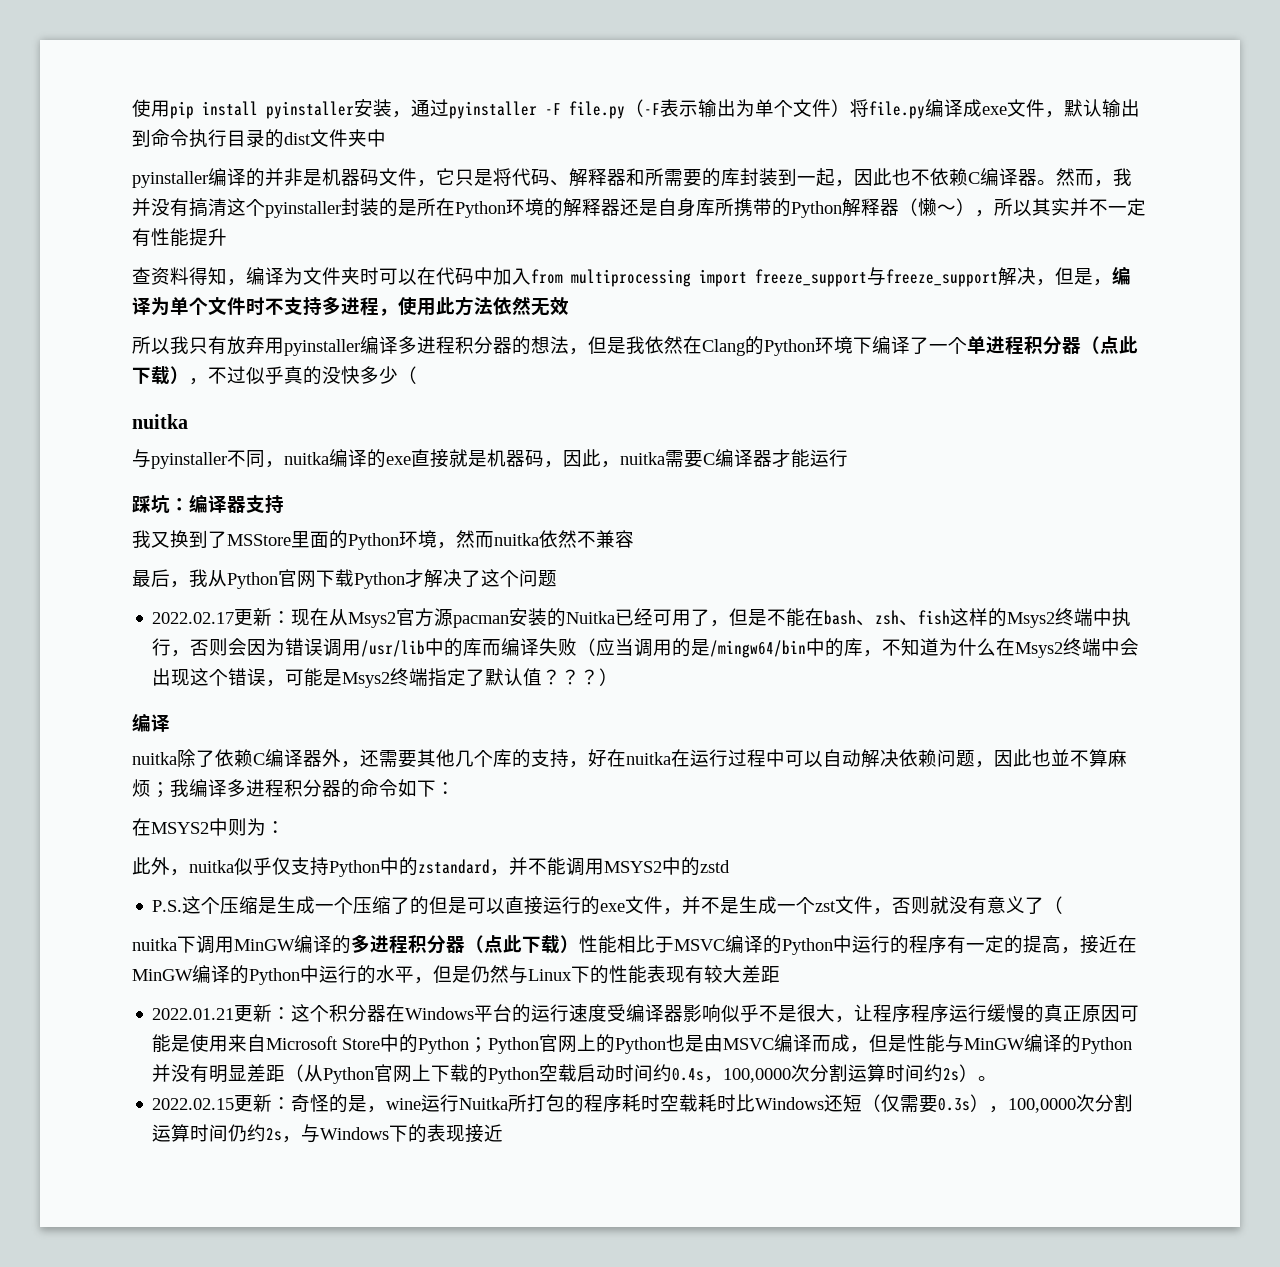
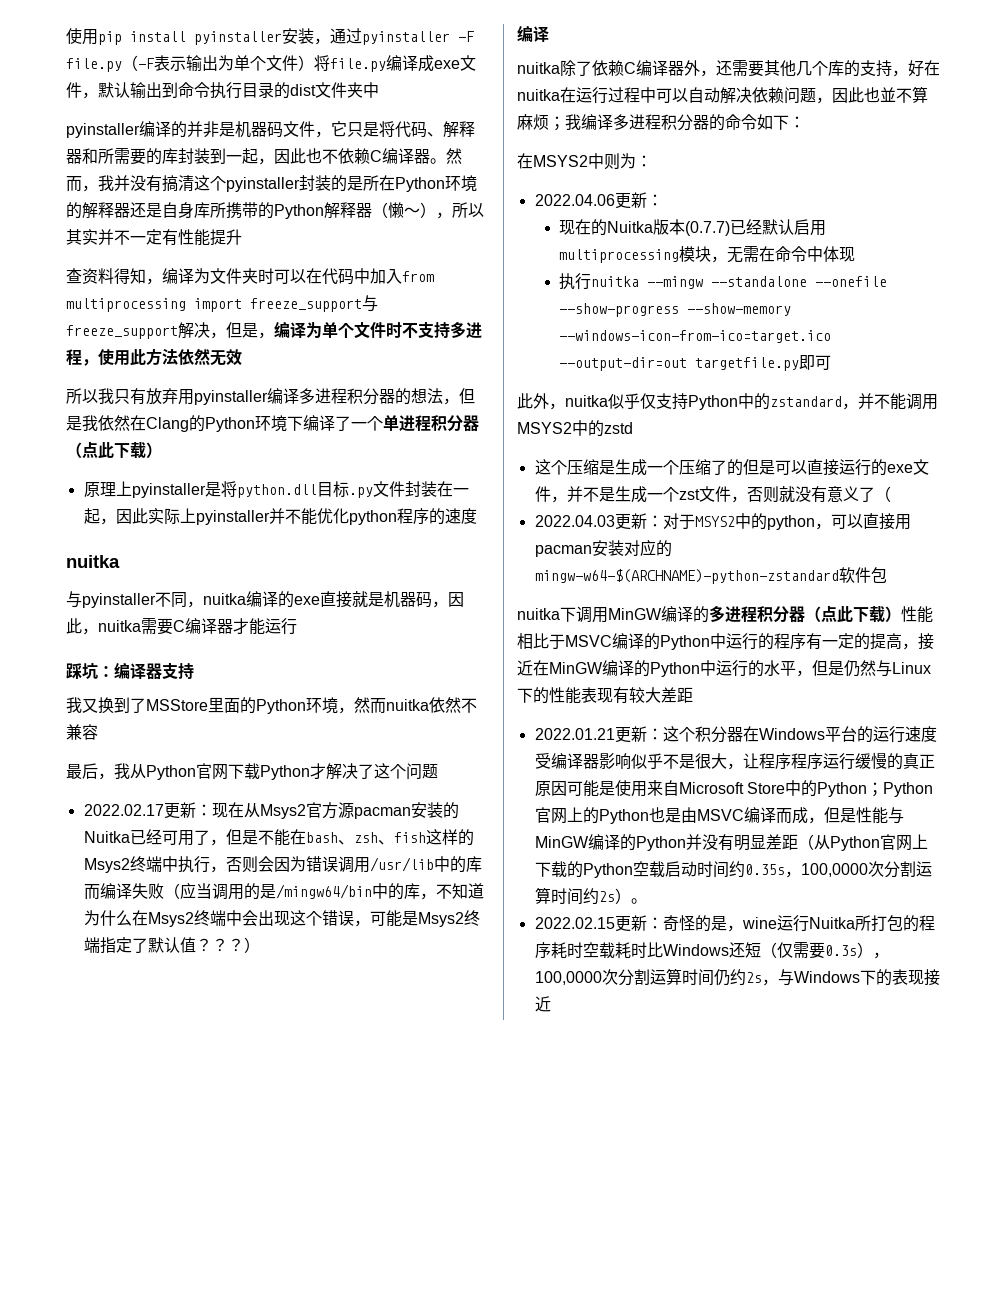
- 所以我只有放弃用pyinstaller编译多进程积分器的想法，但是我依然在Clang的Python环境下编译了一个单进程积分器（点此下载），不过似乎真的没快多少（
+ 所以我只有放弃用pyinstaller编译多进程积分器的想法，但是我依然在Clang的Python环境下编译了一个单进程积分器（点此下载）
+ 原理上pyinstaller是将python.dll目标.py文件封装在一起，因此实际上pyinstaller并不能优化python程序的速度
+ 2022.04.06更新：
+ 现在的Nuitka版本(0.7.7)已经默认启用multiprocessing模块，无需在命令中体现
+ 执行nuitka --mingw --standalone --onefile --show-progress --show-memory --windows-icon-from-ico=target.ico --output-dir=out targetfile.py即可
- P.S.这个压缩是生成一个压缩了的但是可以直接运行的exe文件，并不是生成一个zst文件，否则就没有意义了（
+ 这个压缩是生成一个压缩了的但是可以直接运行的exe文件，并不是生成一个zst文件，否则就没有意义了（
+ 2022.04.03更新：对于MSYS2中的python，可以直接用pacman安装对应的mingw-w64-$(ARCHNAME)-python-zstandard软件包
- Python官网上的Python也是由MSVC编译而成，但是性能与MinGW编译的Python并没有明显差距（从Python官网上下载的Python空载启动时间约0.4s，100,0000次分割运算时间约2s）。
+ Python官网上的Python也是由MSVC编译而成，但是性能与MinGW编译的Python并没有明显差距（从Python官网上下载的Python空载启动时间约0.35s，100,0000次分割运算时间约2s）。

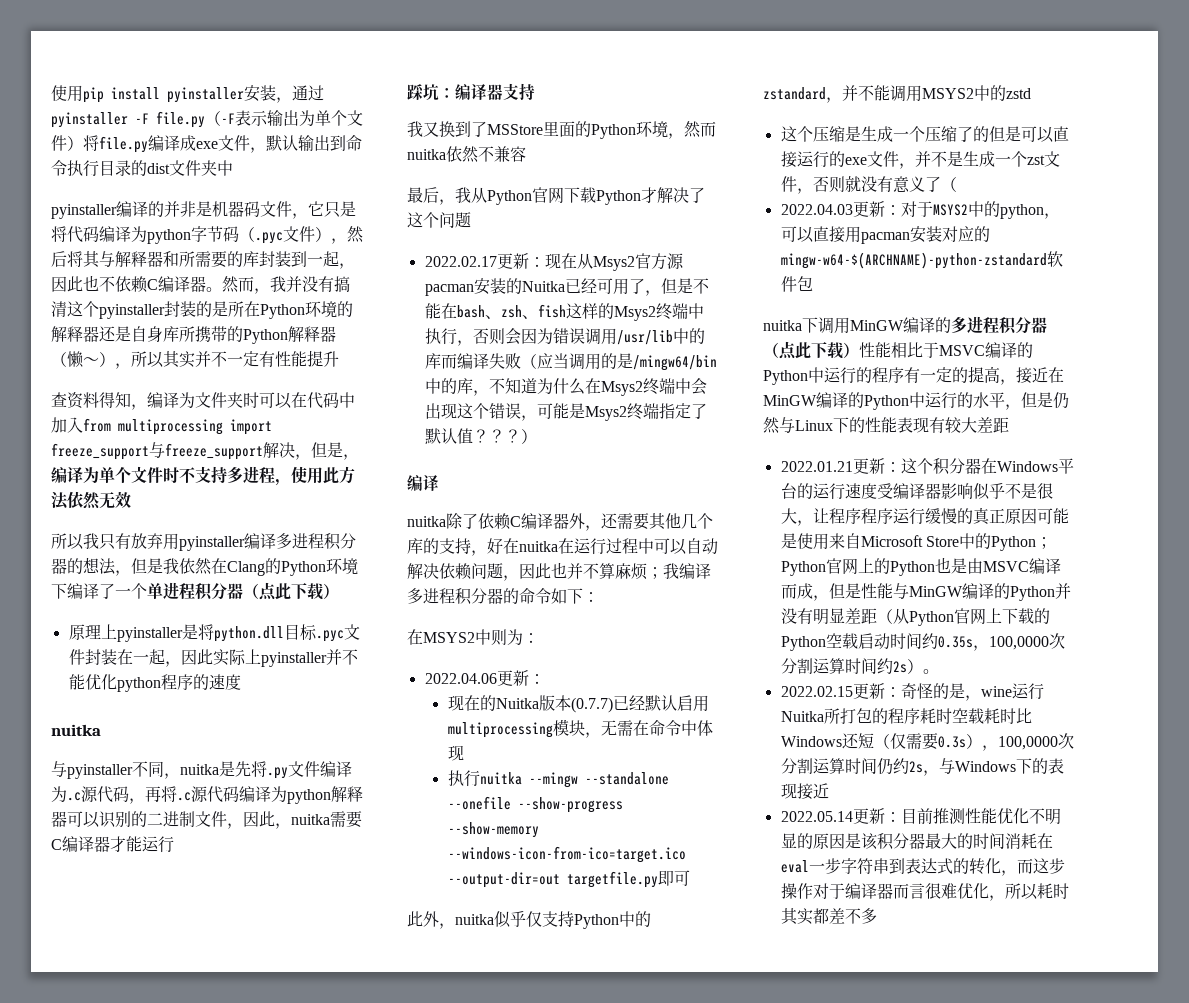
- pyinstaller编译的并非是机器码文件，它只是将代码、解释器和所需要的库封装到一起，因此也不依赖C编译器。
+ pyinstaller编译的并非是机器码文件，它只是将代码编译为python字节码（.pyc文件），然后将其与解释器和所需要的库封装到一起，因此也不依赖C编译器。
- 原理上pyinstaller是将python.dll目标.py文件封装在一起，因此实际上pyinstaller并不能优化python程序的速度
+ 原理上pyinstaller是将python.dll目标.pyc文件封装在一起，因此实际上pyinstaller并不能优化python程序的速度
- 与pyinstaller不同，nuitka编译的exe直接就是机器码，因此，nuitka需要C编译器才能运行
+ 与pyinstaller不同，nuitka是先将.py文件编译为.c源代码，再将.c源代码编译为python解释器可以识别的二进制文件，因此，nuitka需要C编译器才能运行
- nuitka除了依赖C编译器外，还需要其他几个库的支持，好在nuitka在运行过程中可以自动解决依赖问题，因此也並不算麻烦；我编译多进程积分器的命令如下：
+ nuitka除了依赖C编译器外，还需要其他几个库的支持，好在nuitka在运行过程中可以自动解决依赖问题，因此也并不算麻烦；我编译多进程积分器的命令如下：
+ 2022.05.14更新：目前推测性能优化不明显的原因是该积分器最大的时间消耗在eval一步字符串到表达式的转化，而这步操作对于编译器而言很难优化，所以耗时其实都差不多

